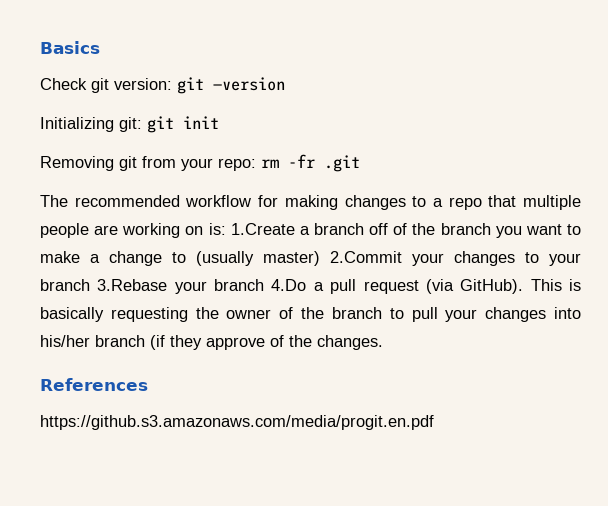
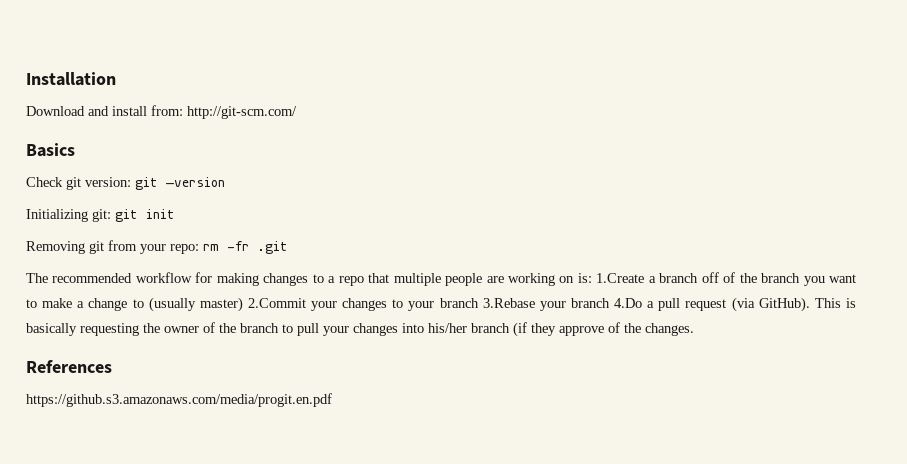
+ Installation
+ Download and install from: http://git-scm.com/

